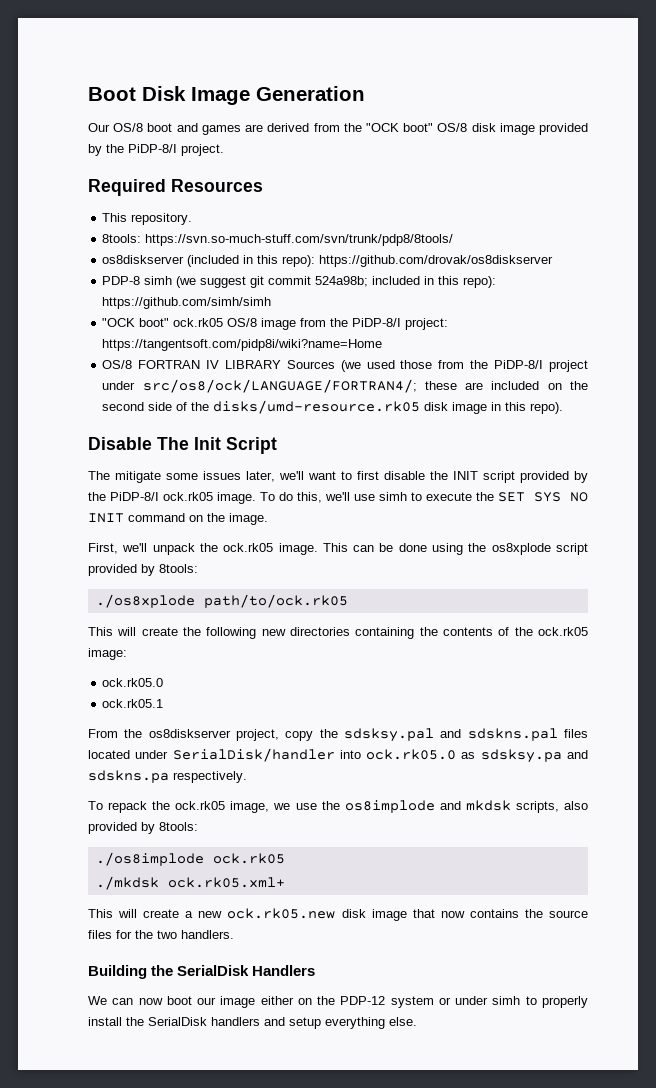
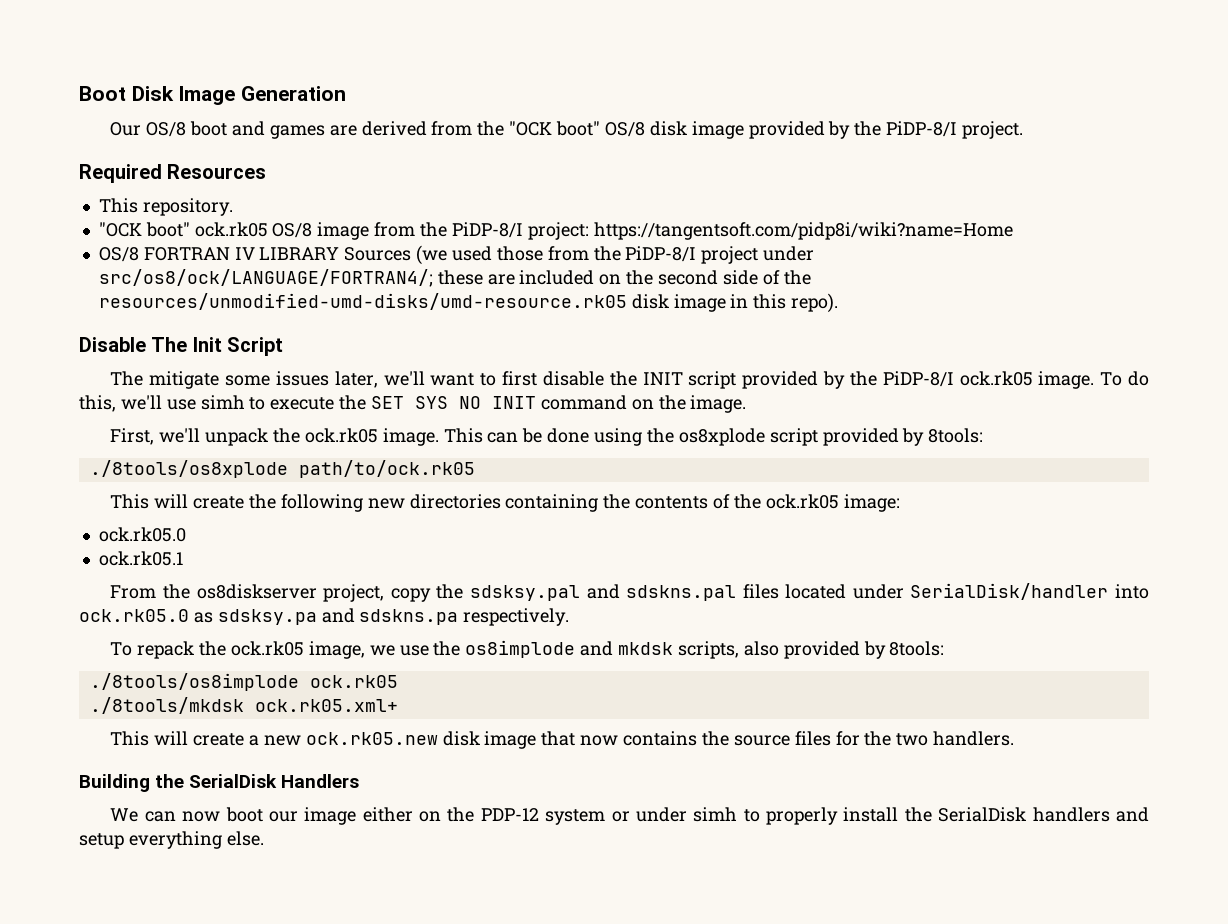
- 8tools: https://svn.so-much-stuff.com/svn/trunk/pdp8/8tools/
- os8diskserver (included in this repo): https://github.com/drovak/os8diskserver
- PDP-8 simh (we suggest git commit 524a98b; included in this repo): https://github.com/simh/simh
- OS/8 FORTRAN IV LIBRARY Sources (we used those from the PiDP-8/I project under src/os8/ock/LANGUAGE/FORTRAN4/; these are included on the second side of the disks/umd-resource.rk05 disk image in this repo).
+ OS/8 FORTRAN IV LIBRARY Sources (we used those from the PiDP-8/I project under src/os8/ock/LANGUAGE/FORTRAN4/; these are included on the second side of the resources/unmodified-umd-disks/umd-resource.rk05 disk image in this repo).
- ./os8xplode path/to/ock.rk05
+ ./8tools/os8xplode path/to/ock.rk05
- ./os8implode ock.rk05
+ ./8tools/os8implode ock.rk05
- ./mkdsk ock.rk05.xml+
+ ./8tools/mkdsk ock.rk05.xml+

